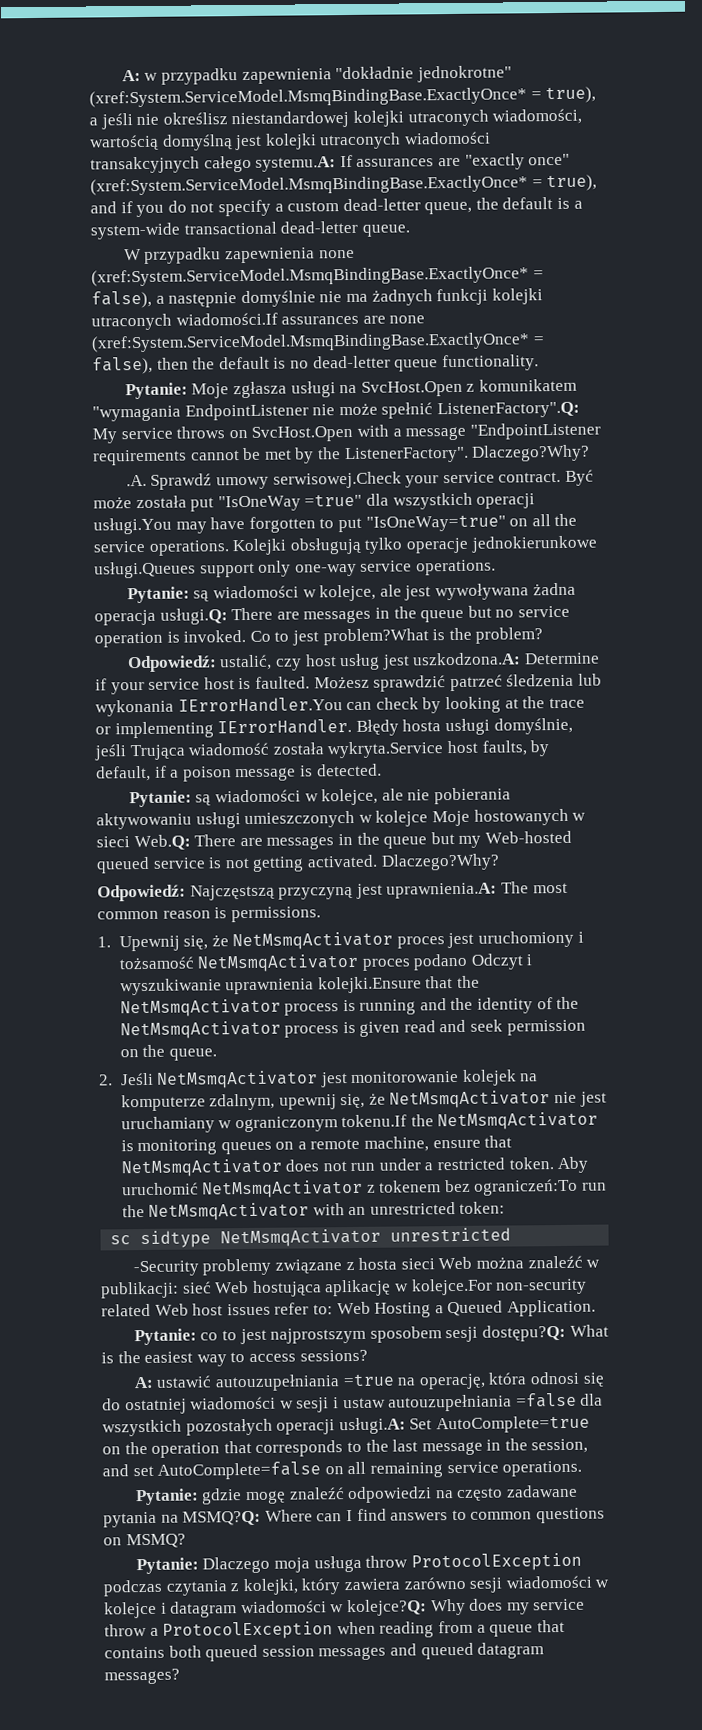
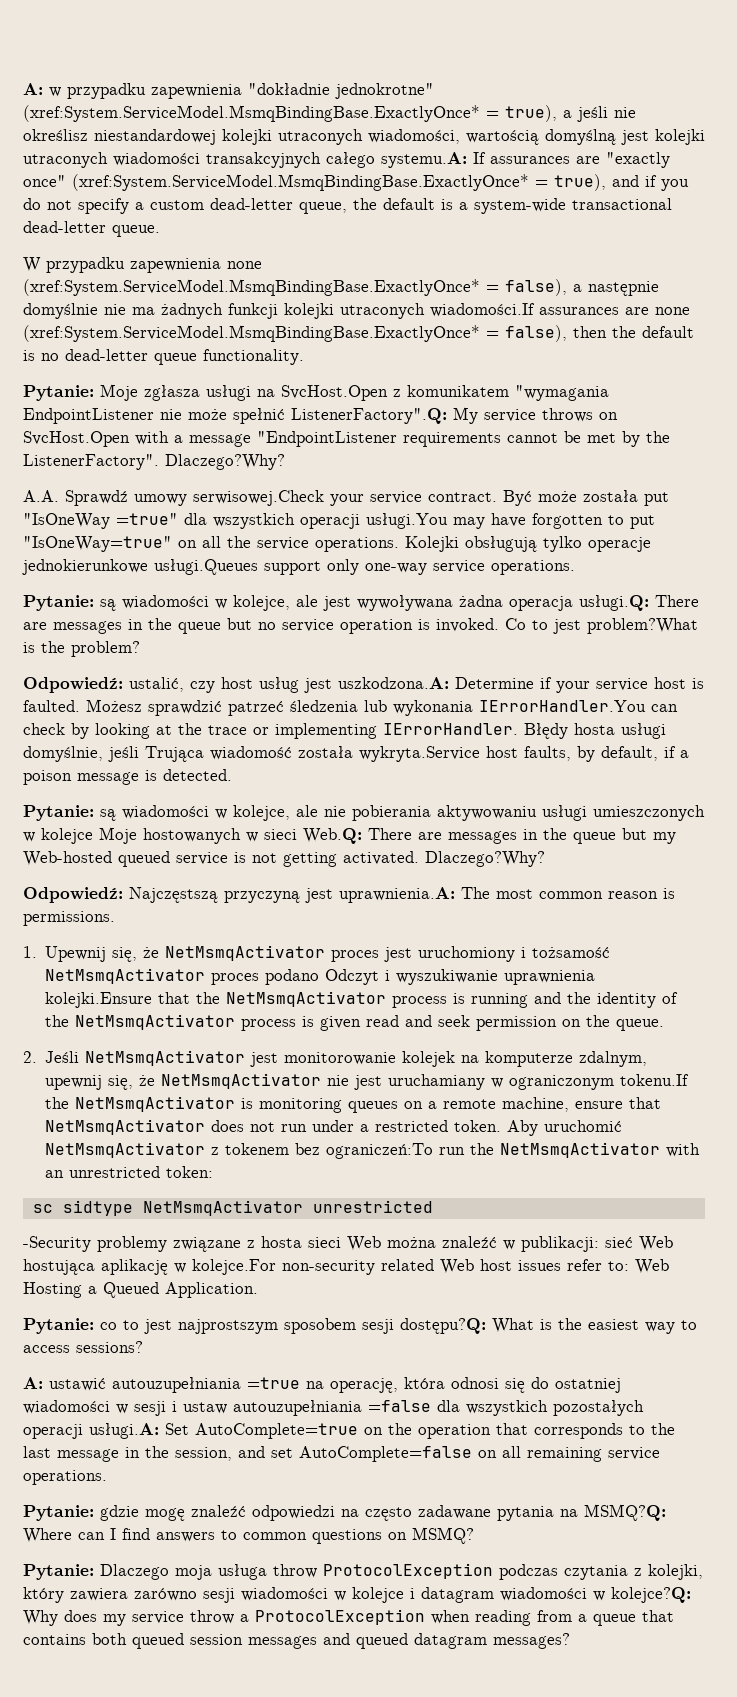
- .A. Sprawdź umowy serwisowej.Check your service contract.
+ A.A. Sprawdź umowy serwisowej.Check your service contract.

